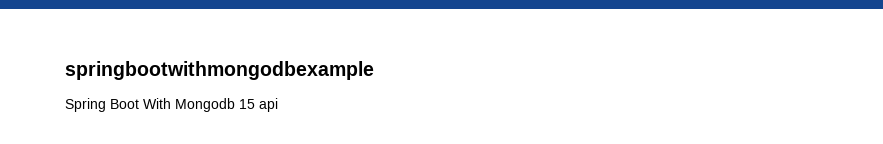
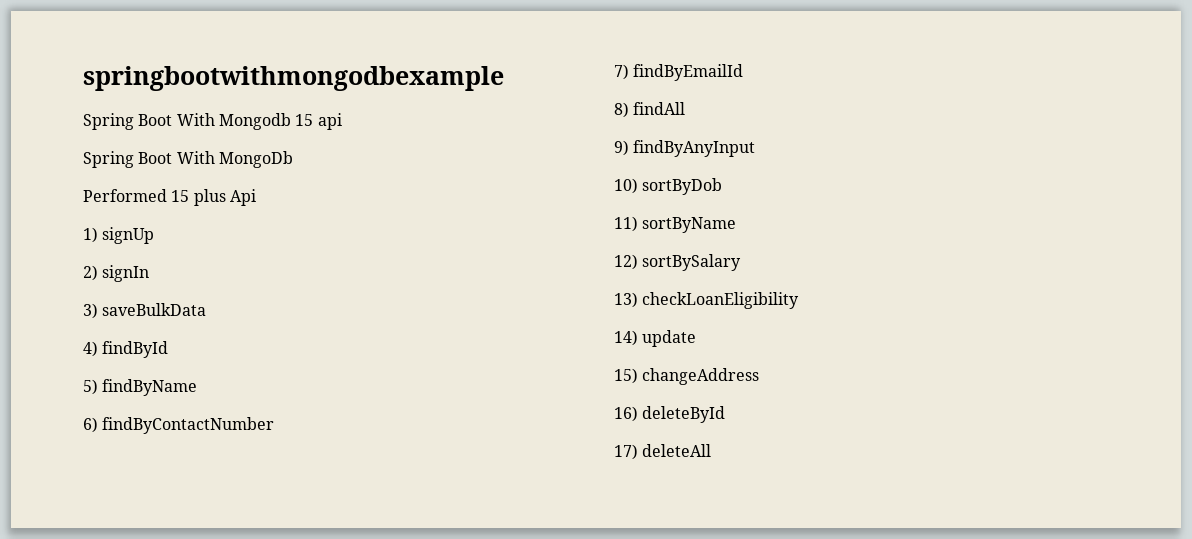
+ Spring Boot With MongoDb
+ Performed 15 plus Api
+ 1) signUp
+ 2) signIn
+ 3) saveBulkData
+ 4) findById
+ 5) findByName
+ 6) findByContactNumber
+ 7) findByEmailId
+ 8) findAll
+ 9) findByAnyInput
+ 10) sortByDob
+ 11) sortByName
+ 12) sortBySalary
+ 13) checkLoanEligibility
+ 14) update
+ 15) changeAddress
+ 16) deleteById
+ 17) deleteAll

